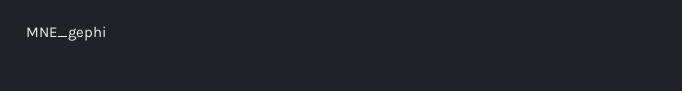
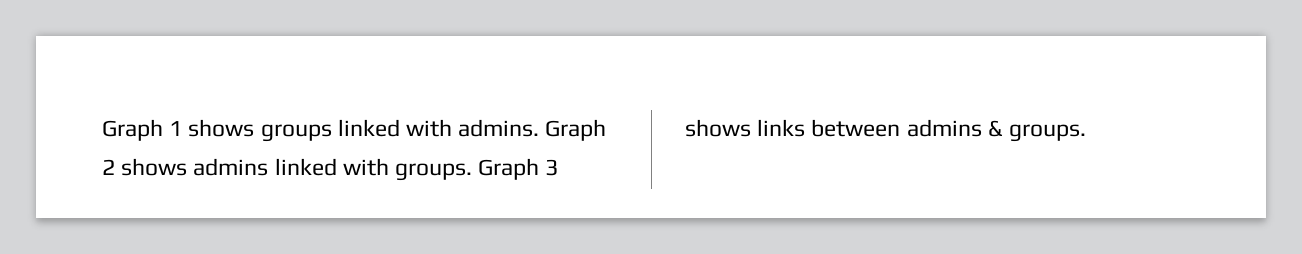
- MNE_gephi
+ Graph 1 shows groups linked with admins. Graph 2 shows admins linked with groups. Graph 3 shows links between admins & groups.

